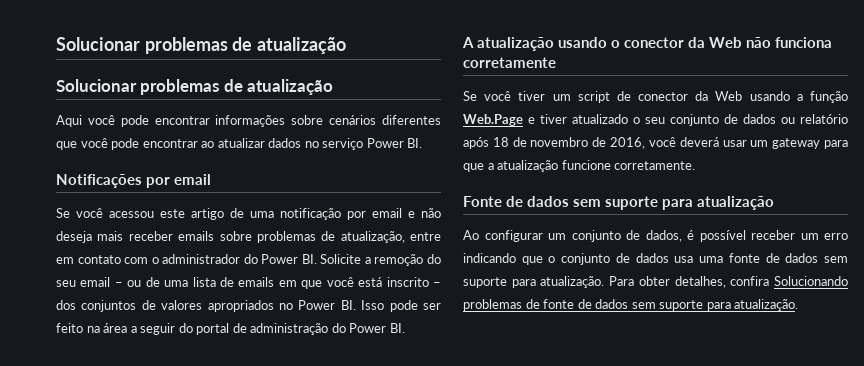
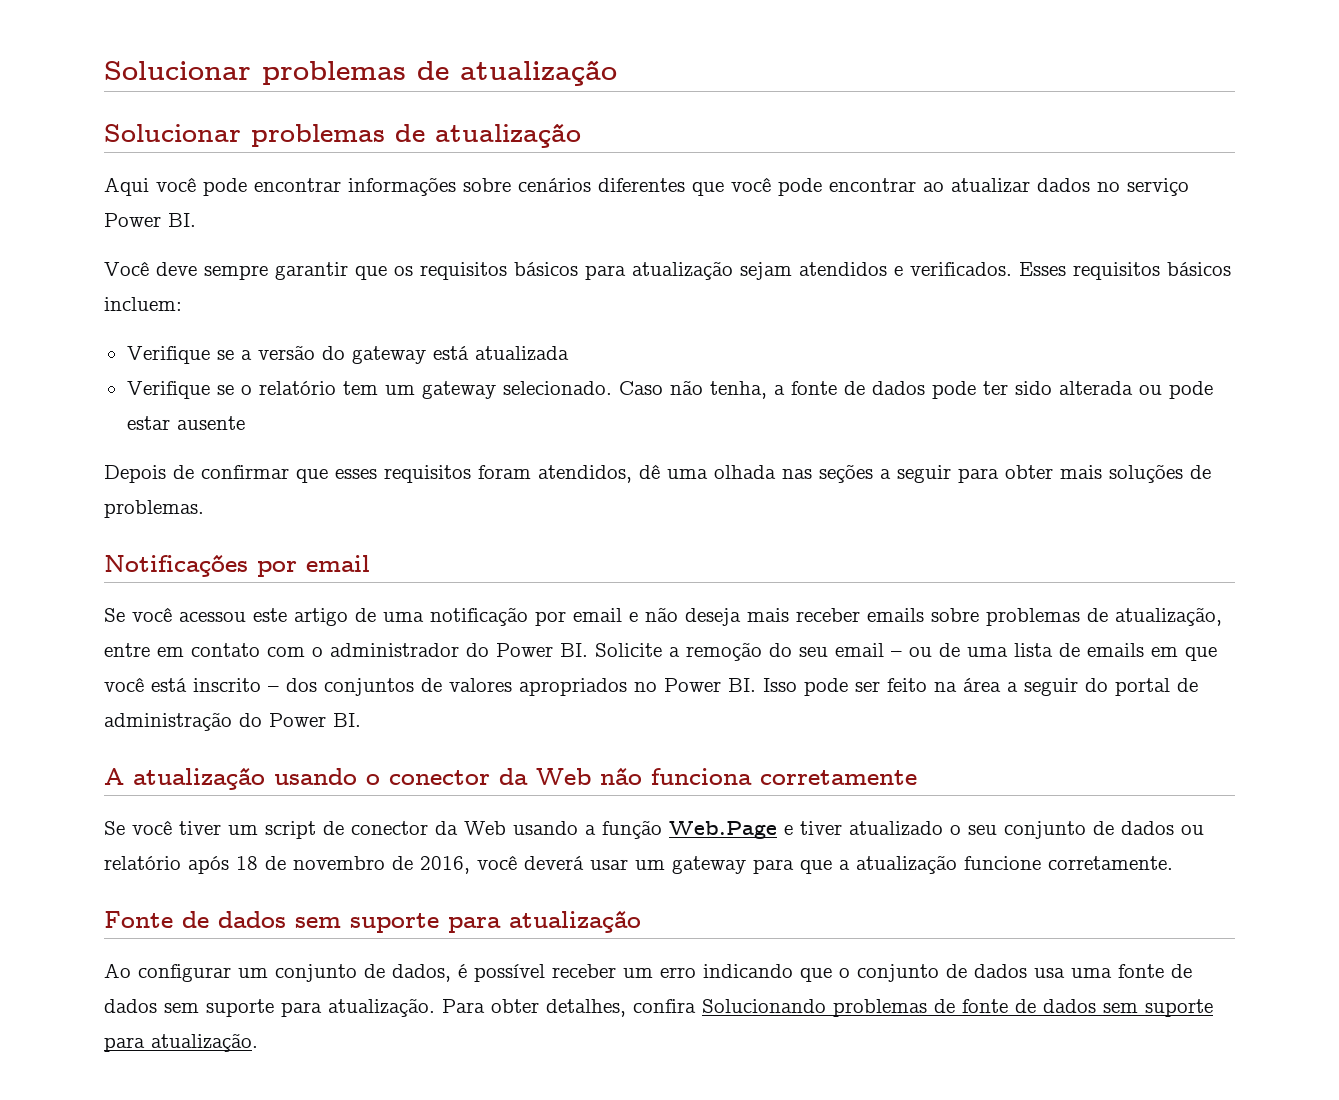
+ Você deve sempre garantir que os requisitos básicos para atualização sejam atendidos e verificados. Esses requisitos básicos incluem:
+ Verifique se a versão do gateway está atualizada
+ Verifique se o relatório tem um gateway selecionado. Caso não tenha, a fonte de dados pode ter sido alterada ou pode estar ausente
+ Depois de confirmar que esses requisitos foram atendidos, dê uma olhada nas seções a seguir para obter mais soluções de problemas.

